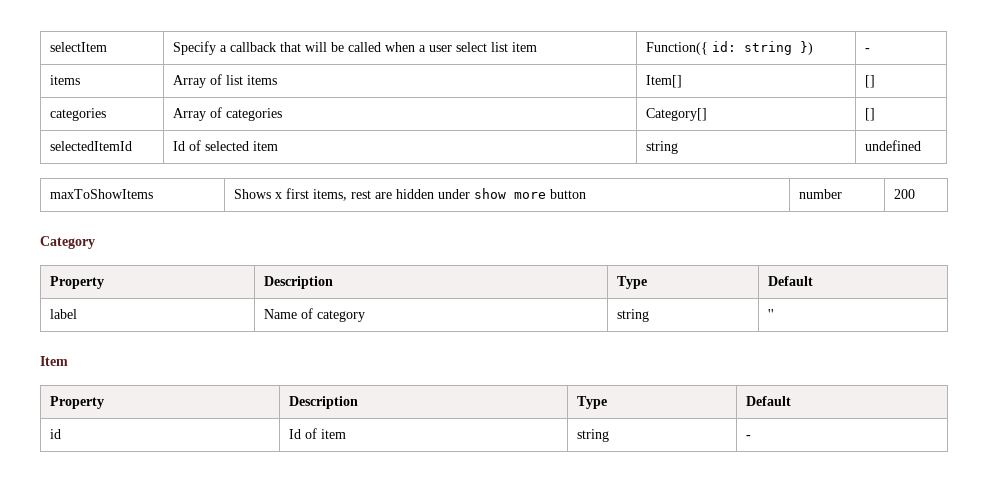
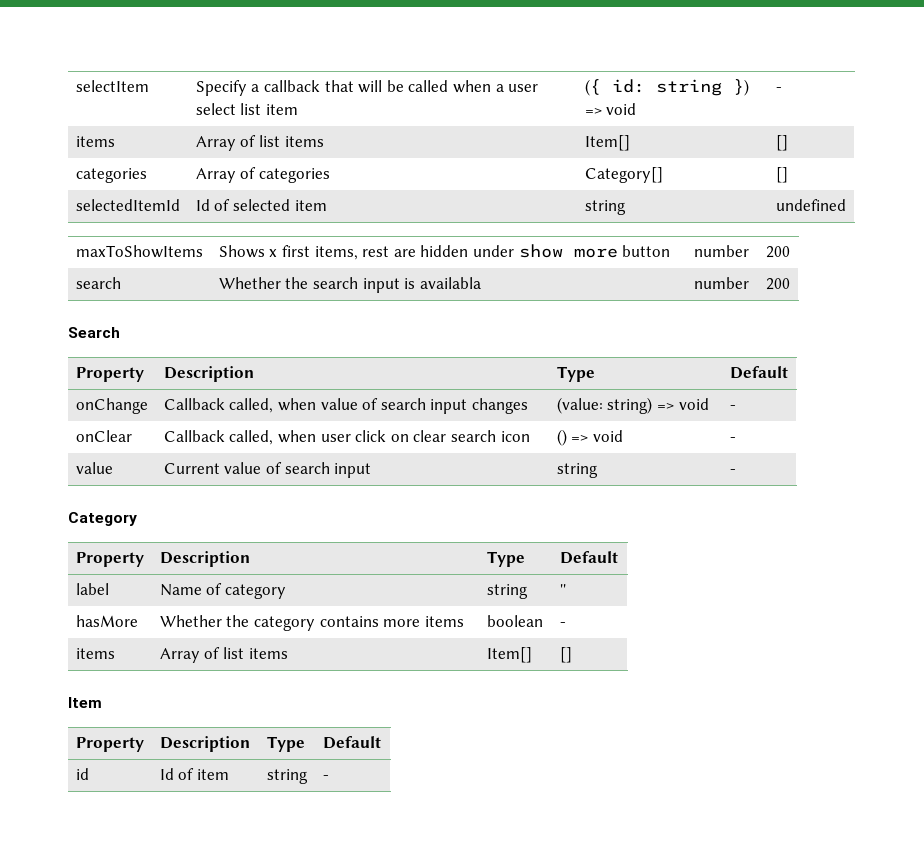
- selectItem | Specify a callback that will be called when a user select list item | Function({ id: string }) | -
+ selectItem | Specify a callback that will be called when a user select list item | ({ id: string }) => void | -
+ search | Whether the search input is availabla | number | 200
+ Search
+ Property | Description | Type | Default
+ onChange | Callback called, when value of search input changes | (value: string) => void | -
+ onClear | Callback called, when user click on clear search icon | () => void | -
+ value | Current value of search input | string | -
+ hasMore | Whether the category contains more items | boolean | -
+ items | Array of list items | Item[] | []

